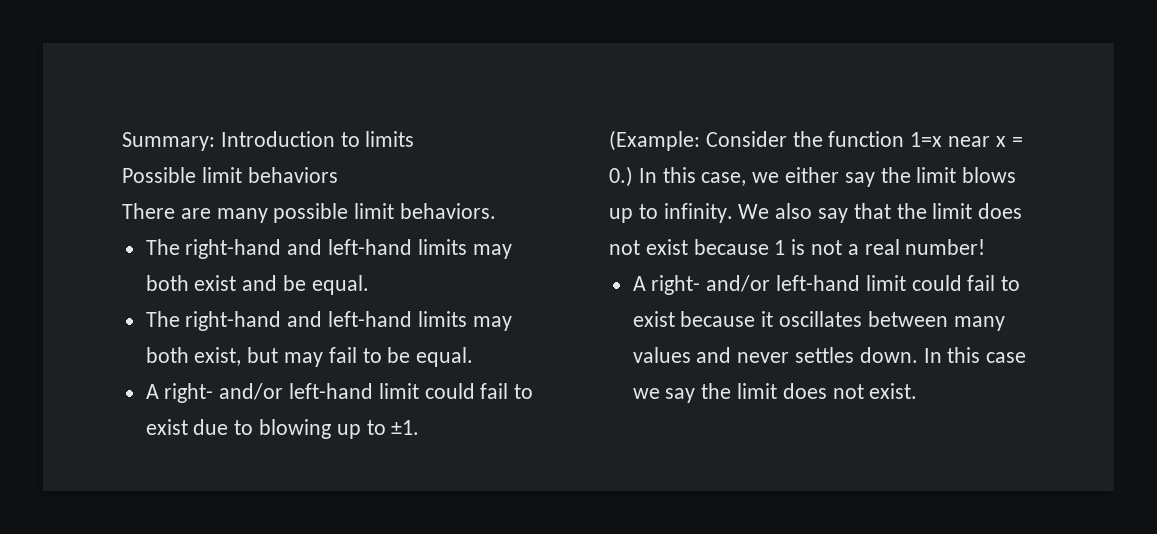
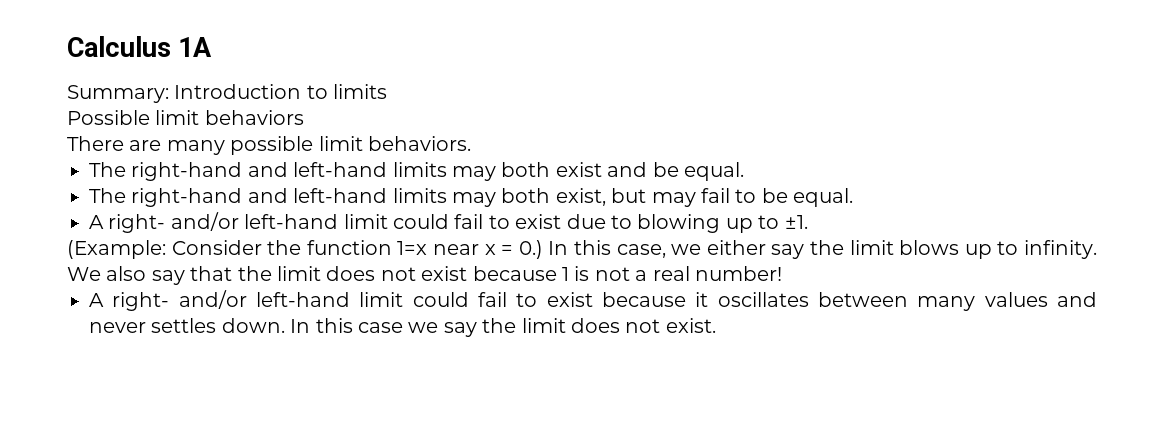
+ Calculus 1A

